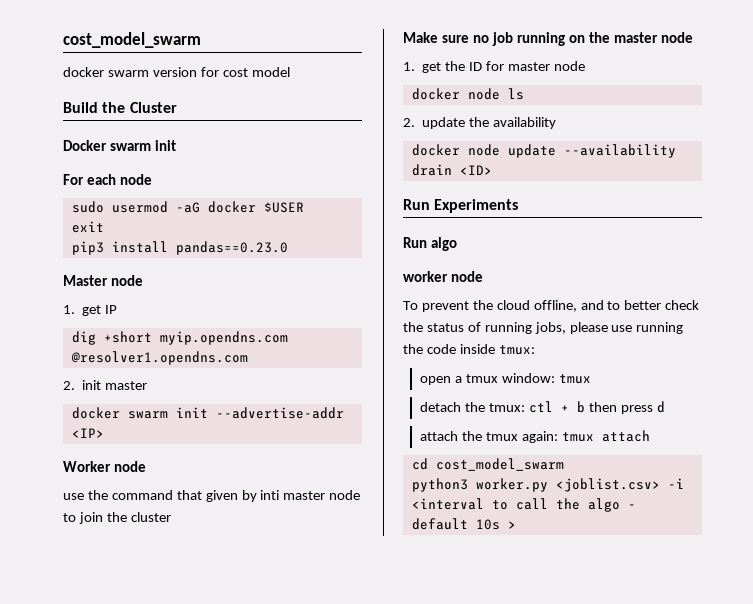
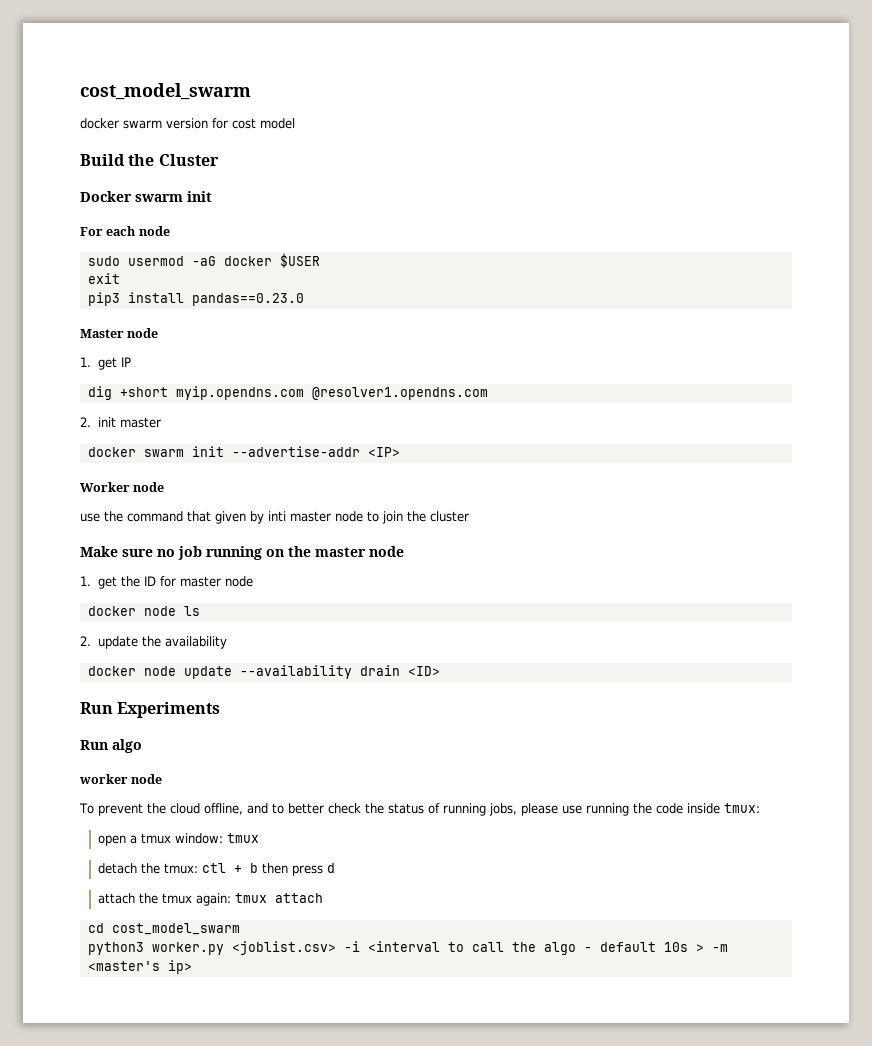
- python3 worker.py <joblist.csv> -i <interval to call the algo - default 10s >
+ python3 worker.py <joblist.csv> -i <interval to call the algo - default 10s > -m <master's ip>

